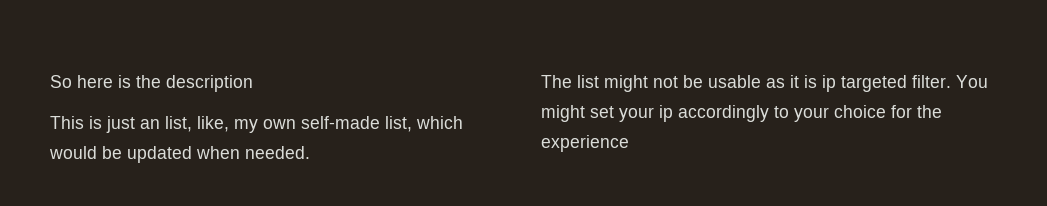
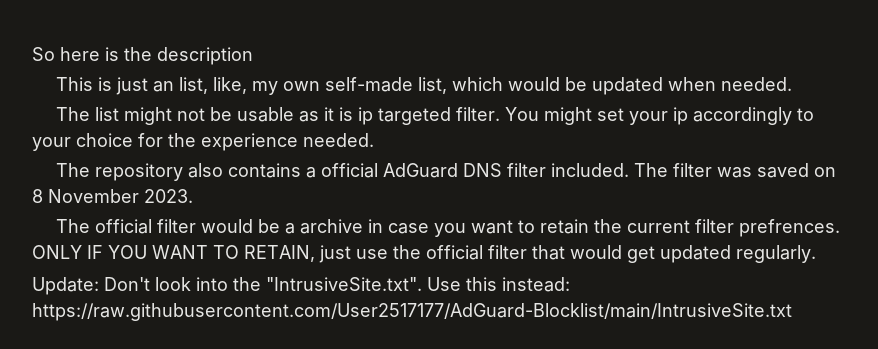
- You might set your ip accordingly to your choice for the experience
+ You might set your ip accordingly to your choice for the experience needed.
+ The repository also contains a official AdGuard DNS filter included. The filter was saved on 8 November 2023.
+ The official filter would be a archive in case you want to retain the current filter prefrences. ONLY IF YOU WANT TO RETAIN, just use the official filter that would get updated regularly.
+ Update: Don't look into the "IntrusiveSite.txt". Use this instead: https://raw.githubusercontent.com/User2517177/AdGuard-Blocklist/main/IntrusiveSite.txt

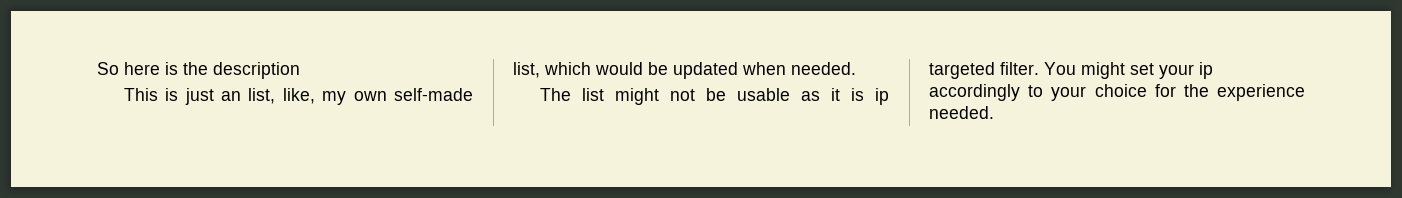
- The repository also contains a official AdGuard DNS filter included. The filter was saved on 8 November 2023.
- The official filter would be a archive in case you want to retain the current filter prefrences. ONLY IF YOU WANT TO RETAIN, just use the official filter that would get updated regularly.
- Update: Don't look into the "IntrusiveSite.txt". Use this instead: https://raw.githubusercontent.com/User2517177/AdGuard-Blocklist/main/IntrusiveSite.txt

